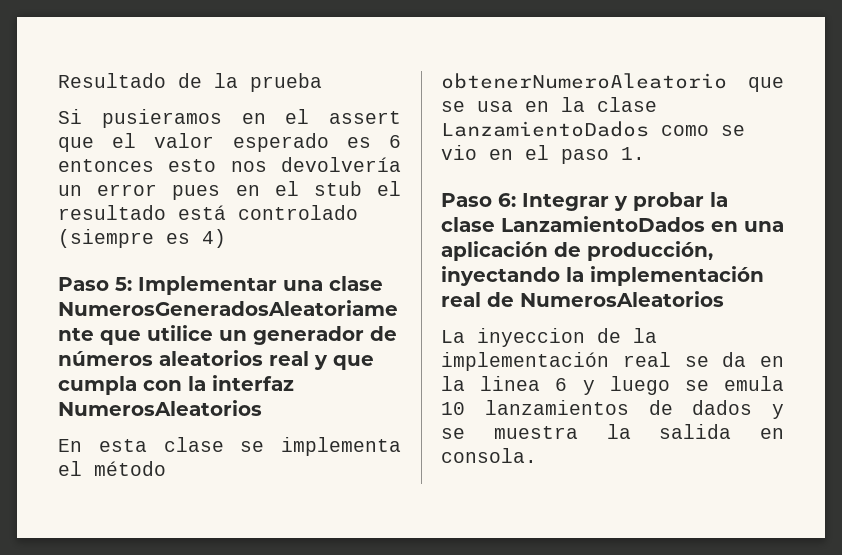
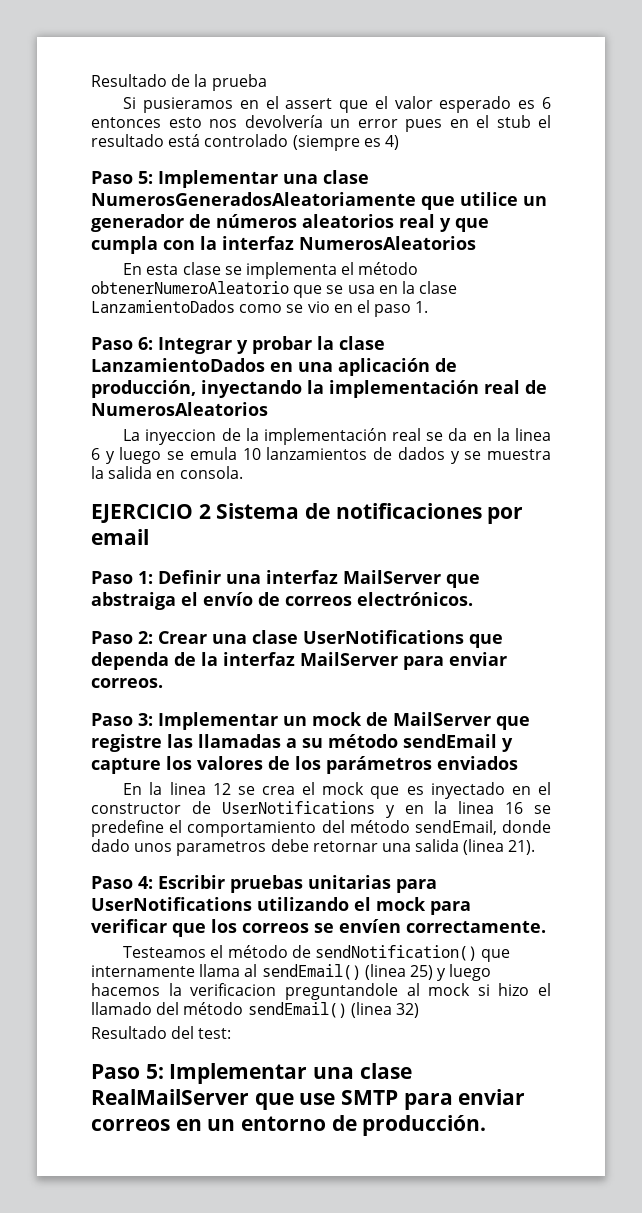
+ EJERCICIO 2 Sistema de notificaciones por email
+ Paso 1: Definir una interfaz MailServer que abstraiga el envío de correos electrónicos.
+ Paso 2: Crear una clase UserNotifications que dependa de la interfaz MailServer para enviar correos.
+ Paso 3: Implementar un mock de MailServer que registre las llamadas a su método sendEmail y capture los valores de los parámetros enviados
+ En la linea 12 se crea el mock que es inyectado en el constructor de UserNotifications y en la linea 16 se predefine el comportamiento del método sendEmail, donde dado unos parametros debe retornar una salida (linea 21).
+ Paso 4: Escribir pruebas unitarias para UserNotifications utilizando el mock para verificar que los correos se envíen correctamente.
+ Testeamos el método de sendNotification() que internamente llama al sendEmail() (linea 25) y luego hacemos la verificacion preguntandole al mock si hizo el llamado del método sendEmail() (linea 32)
+ Resultado del test:
+ Paso 5: Implementar una clase RealMailServer que use SMTP para enviar correos en un entorno de producción.

